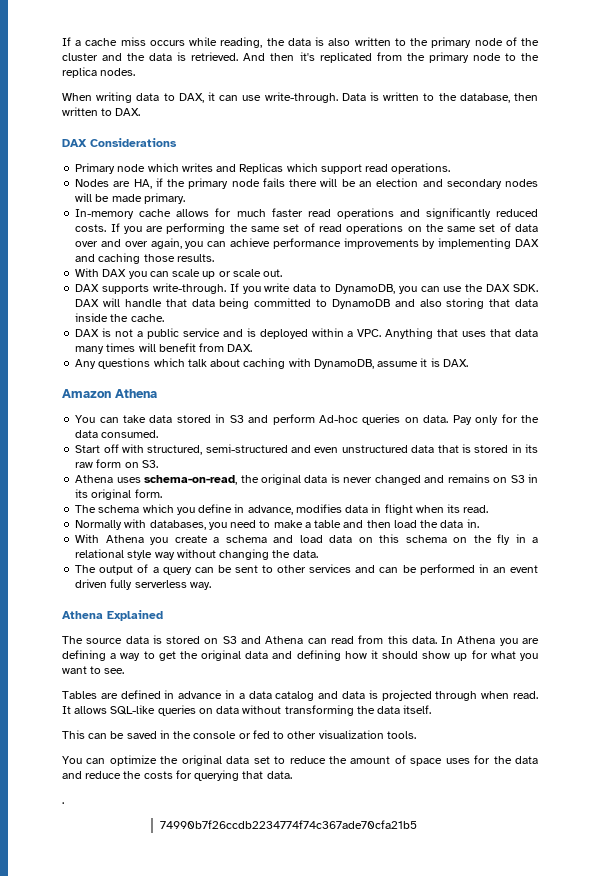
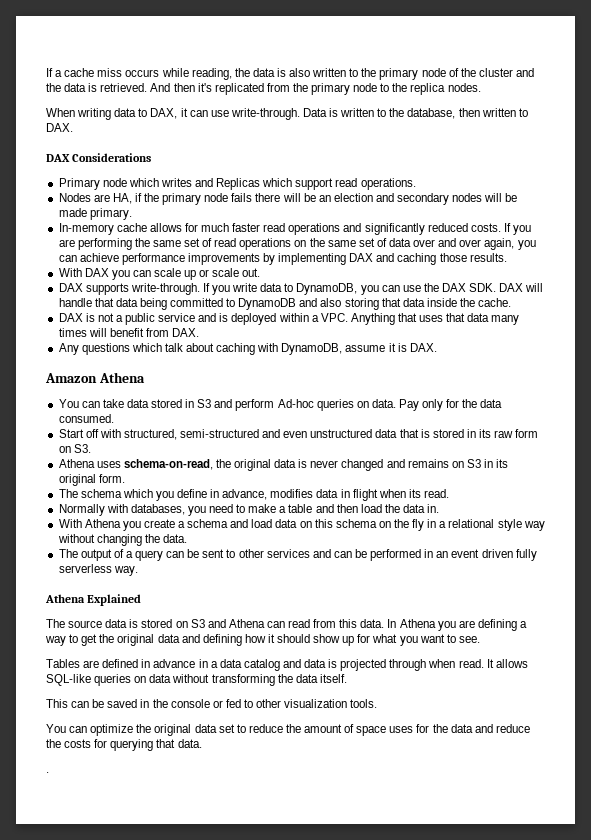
- 74990b7f26ccdb2234774f74c367ade70cfa21b5

